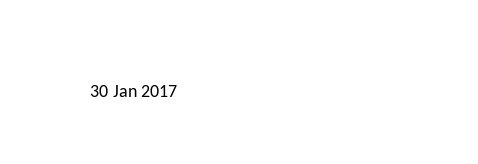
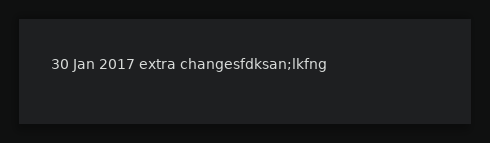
- 30 Jan 2017
+ 30 Jan 2017 extra changesfdksan;lkfng

